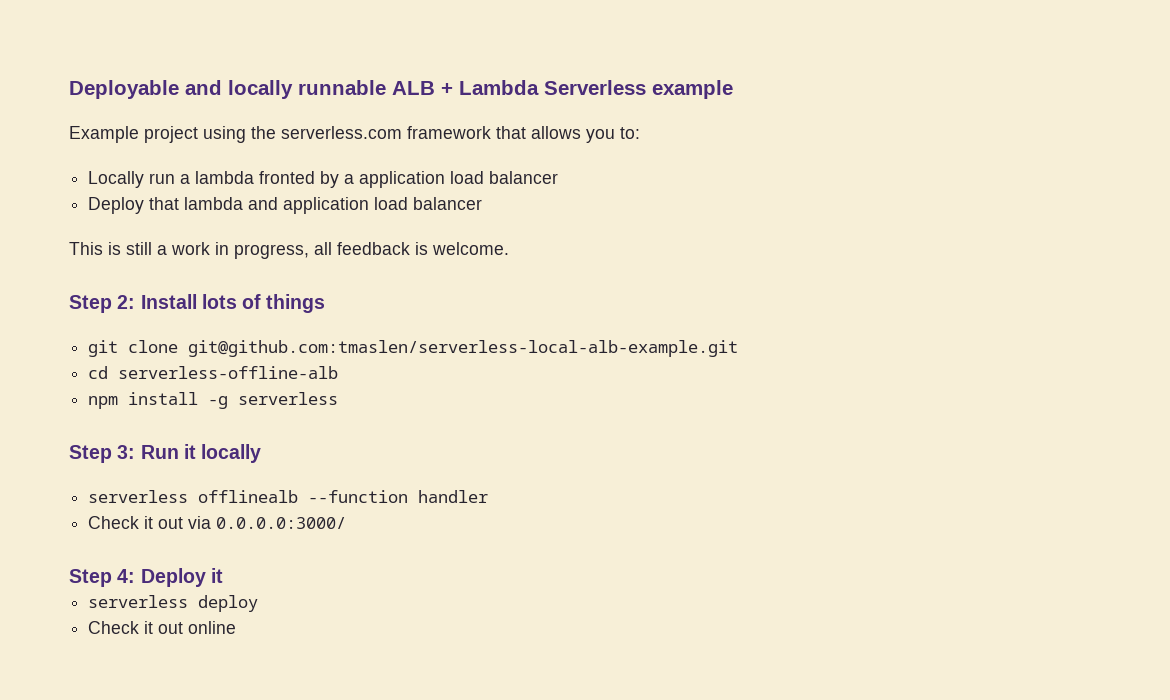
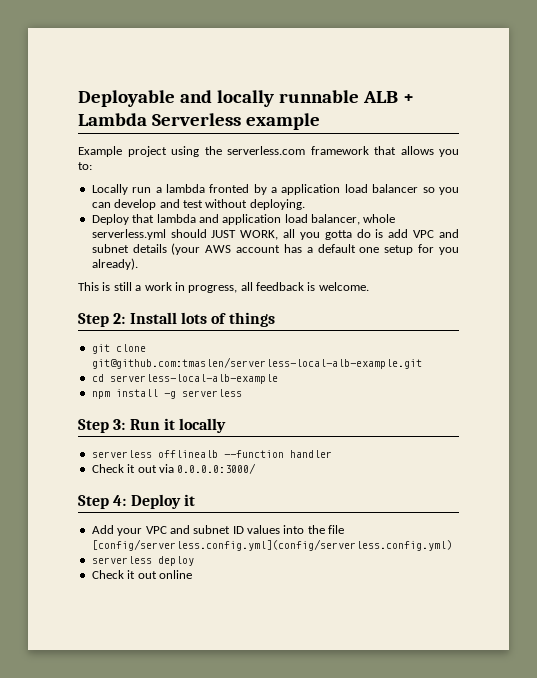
- Locally run a lambda fronted by a application load balancer
+ Locally run a lambda fronted by a application load balancer so you can develop and test without deploying.
- Deploy that lambda and application load balancer
+ Deploy that lambda and application load balancer, whole serverless.yml should JUST WORK, all you gotta do is add VPC and subnet details (your AWS account has a default one setup for you already).
- cd serverless-offline-alb
+ cd serverless-local-alb-example
+ Add your VPC and subnet ID values into the file [config/serverless.config.yml](config/serverless.config.yml)

